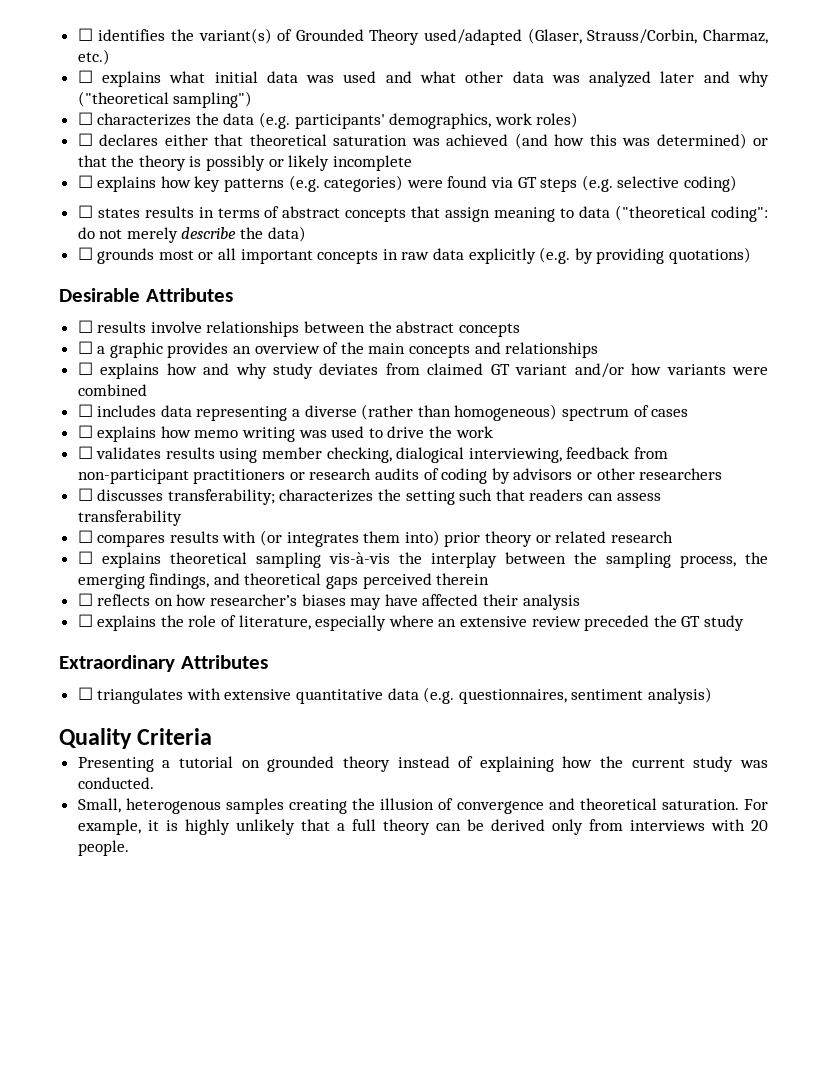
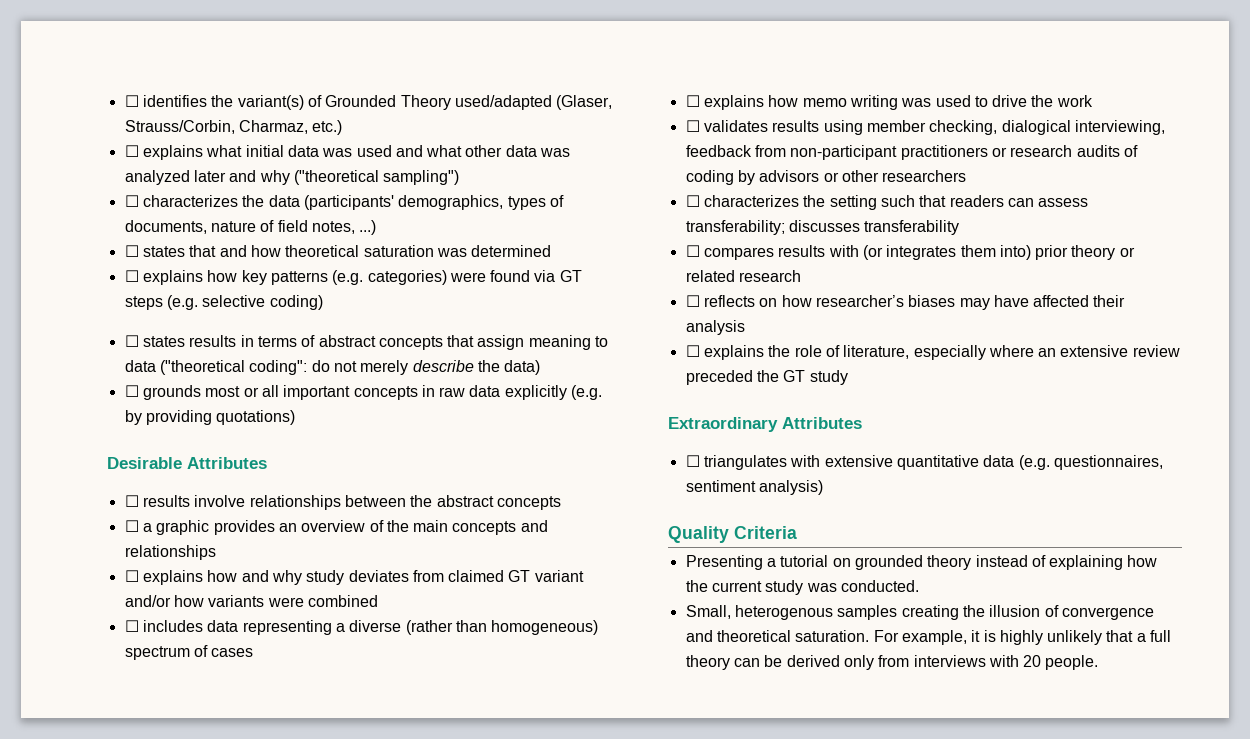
- ☐ characterizes the data (e.g. participants' demographics, work roles)
- ☐ declares either that theoretical saturation was achieved (and how this was determined) or that the theory is possibly or likely incomplete
+ ☐ characterizes the data (participants' demographics, types of documents, nature of field notes, ...)
+ ☐ states that and how theoretical saturation was determined
- ☐ discusses transferability; characterizes the setting such that readers can assess transferability
+ ☐ characterizes the setting such that readers can assess transferability; discusses transferability
- ☐ explains theoretical sampling vis-à-vis the interplay between the sampling process, the emerging findings, and theoretical gaps perceived therein

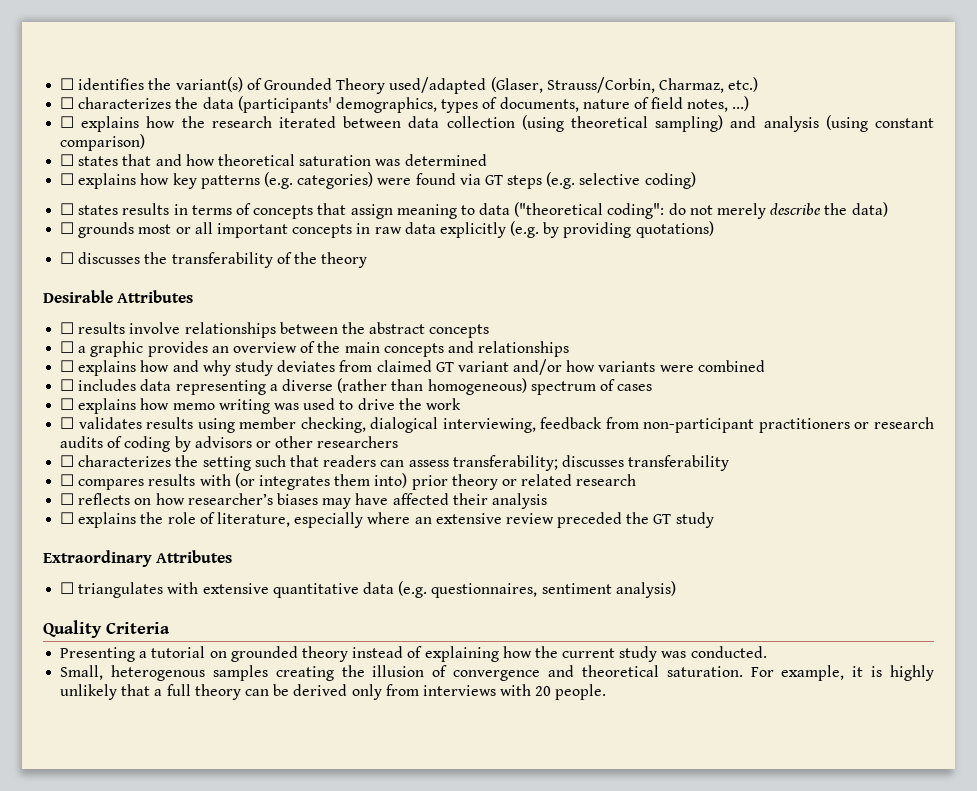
- ☐ explains what initial data was used and what other data was analyzed later and why ("theoretical sampling")
+ ☐ explains how the research iterated between data collection (using theoretical sampling) and analysis (using constant comparison)
- ☐ states results in terms of abstract concepts that assign meaning to data ("theoretical coding": do not merely describe the data)
+ ☐ states results in terms of concepts that assign meaning to data ("theoretical coding": do not merely describe the data)
+ ☐ discusses the transferability of the theory

